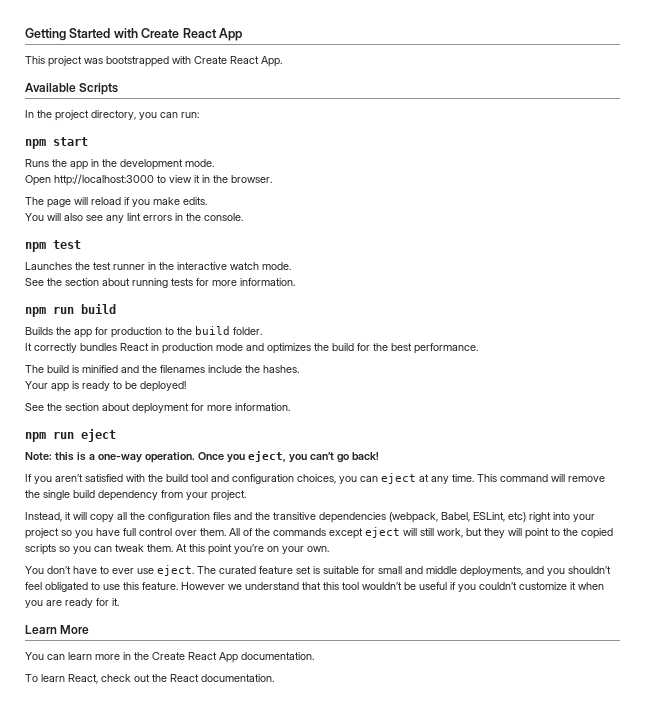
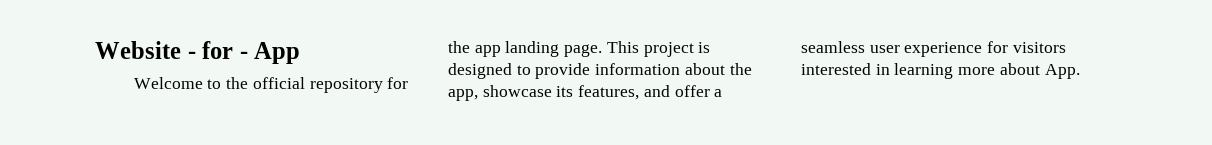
- Getting Started with Create React App
- This project was bootstrapped with Create React App.
- Available Scripts
- In the project directory, you can run:
- npm start
- Runs the app in the development mode.
- Open http://localhost:3000 to view it in the browser.
- The page will reload if you make edits.
- You will also see any lint errors in the console.
- npm test
- Launches the test runner in the interactive watch mode.
- See the section about running tests for more information.
- npm run build
- Builds the app for production to the build folder.
- It correctly bundles React in production mode and optimizes the build for the best performance.
- The build is minified and the filenames include the hashes.
- Your app is ready to be deployed!
- See the section about deployment for more information.
- npm run eject
- Note: this is a one-way operation. Once you eject, you can’t go back!
- If you aren’t satisfied with the build tool and configuration choices, you can eject at any time. This command will remove the single build dependency from your project.
- Instead, it will copy all the configuration files and the transitive dependencies (webpack, Babel, ESLint, etc) right into your project so you have full control over them. All of the commands except eject will still work, but they will point to the copied scripts so you can tweak them. At this point you’re on your own.
- You don’t have to ever use eject. The curated feature set is suitable for small and middle deployments, and you shouldn’t feel obligated to use this feature. However we understand that this tool wouldn’t be useful if you couldn’t customize it when you are ready for it.
- Learn More
- You can learn more in the Create React App documentation.
- To learn React, check out the React documentation.
+ Website - for - App
+ Welcome to the official repository for the app landing page. This project is designed to provide information about the app, showcase its features, and offer a seamless user experience for visitors interested in learning more about App.

